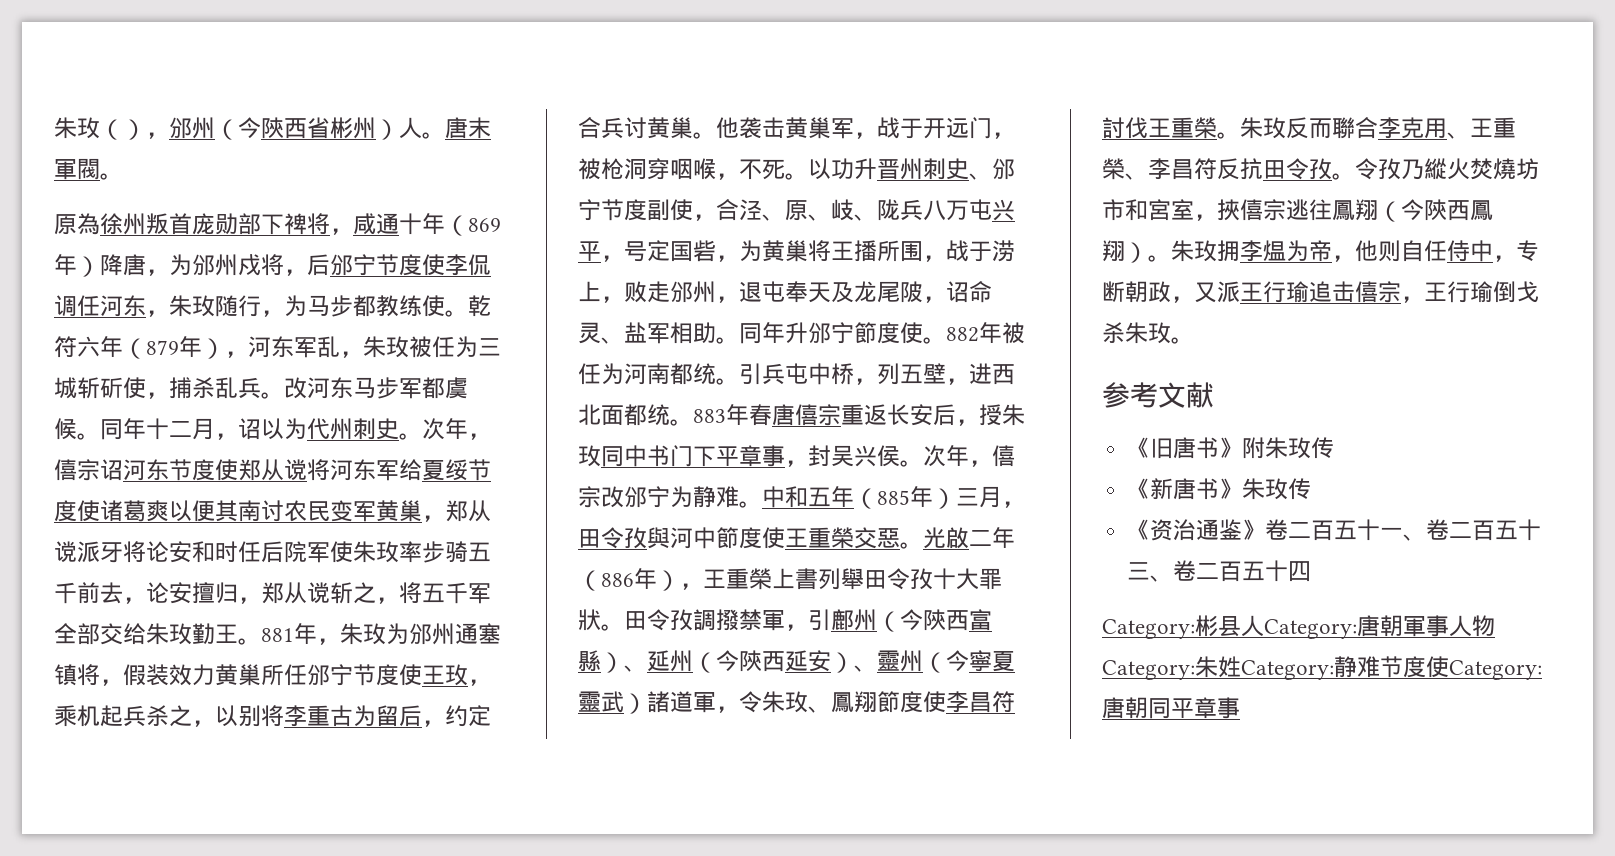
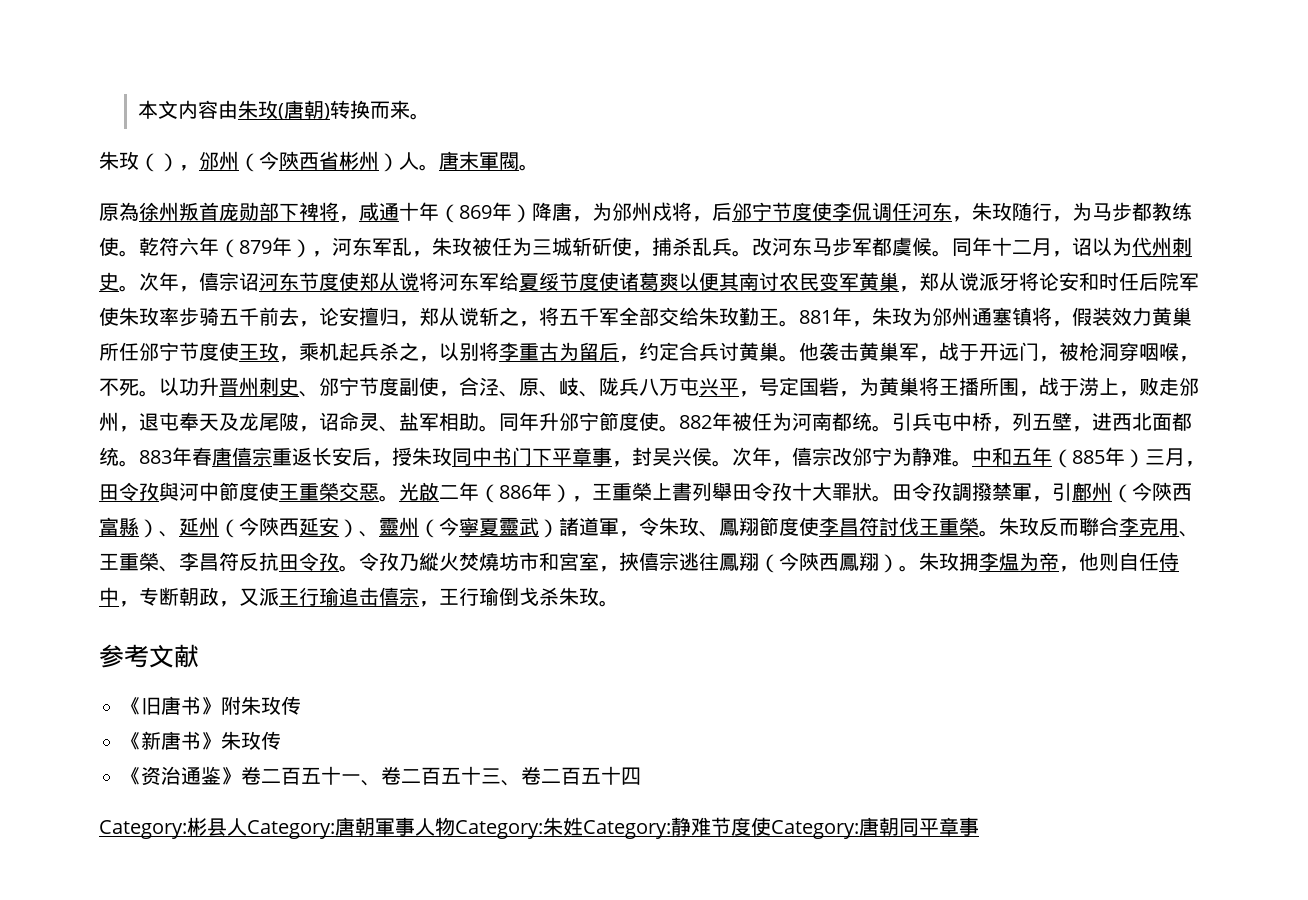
+ 本文内容由朱玫(唐朝)转换而来。

